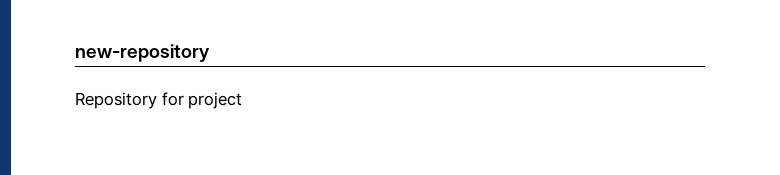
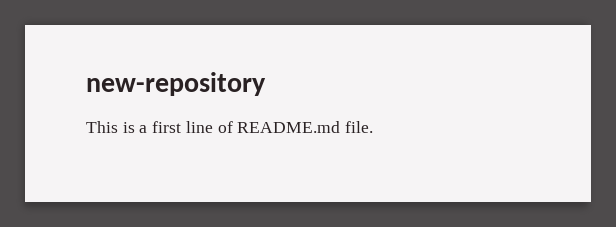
- Repository for project
+ This is a first line of README.md file.

